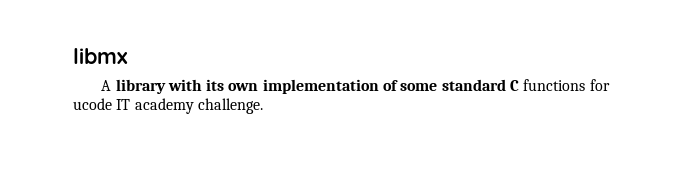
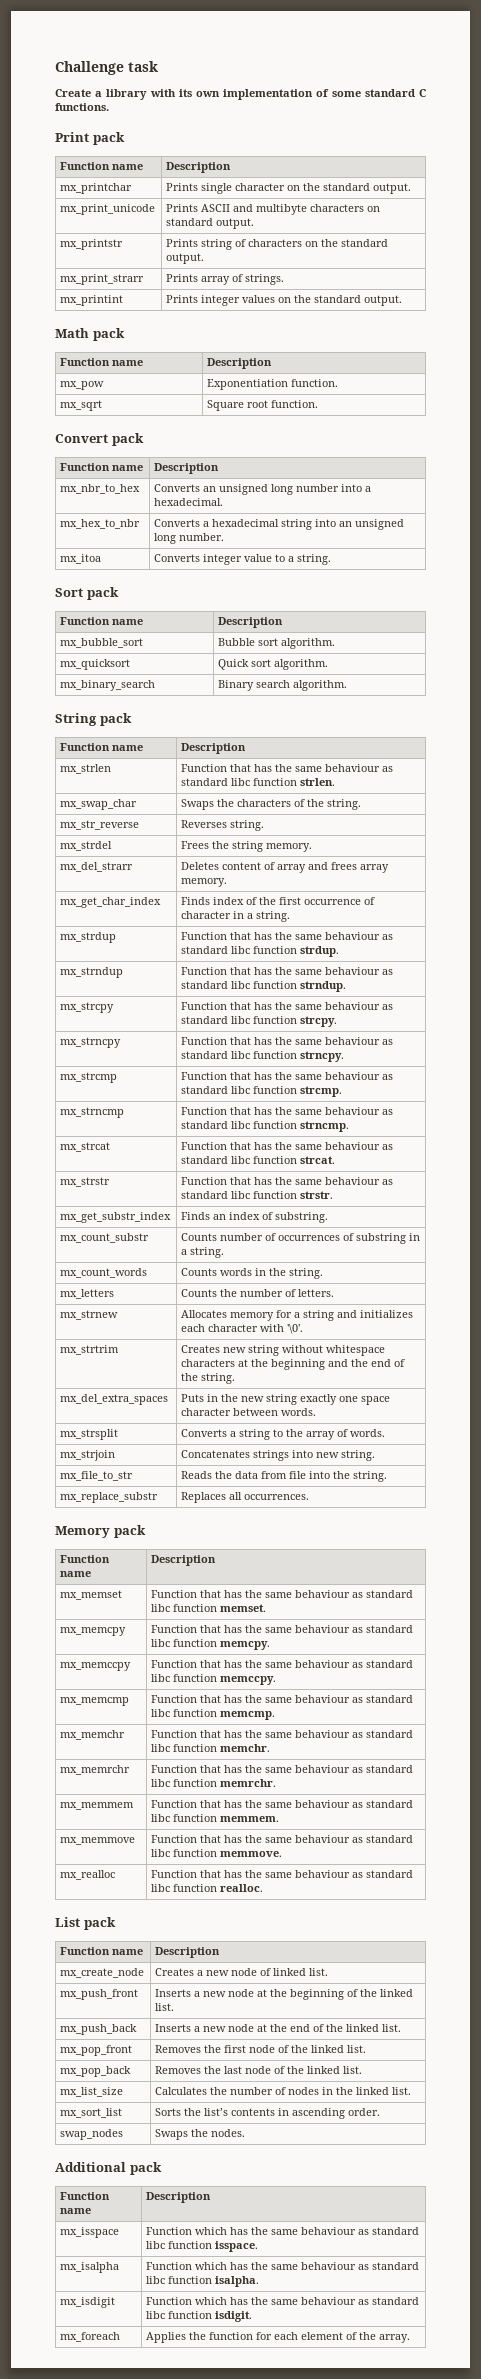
- libmx
- A library with its own implementation of some standard C functions for ucode IT academy challenge.
+ Challenge task
+ Create a library with its own implementation of some standard C functions.
+ Print pack
+ Function name | Description
+ mx_printchar | Prints single character on the standard output.
+ mx_print_unicode | Prints ASCII and multibyte characters on standard output.
+ mx_printstr | Prints string of characters on the standard output.
+ mx_print_strarr | Prints array of strings.
+ mx_printint | Prints integer values on the standard output.
+ Math pack
+ Function name | Description
+ mx_pow | Exponentiation function.
+ mx_sqrt | Square root function.
+ Convert pack
+ Function name | Description
+ mx_nbr_to_hex | Converts an unsigned long number into a hexadecimal.
+ mx_hex_to_nbr | Converts a hexadecimal string into an unsigned long number.
+ mx_itoa | Converts integer value to a string.
+ Sort pack
+ Function name | Description
+ mx_bubble_sort | Bubble sort algorithm.
+ mx_quicksort | Quick sort algorithm.
+ mx_binary_search | Binary search algorithm.
+ String pack
+ Function name | Description
+ mx_strlen | Function that has the same behaviour as standard libc function strlen.
+ mx_swap_char | Swaps the characters of the string.
+ mx_str_reverse | Reverses string.
+ mx_strdel | Frees the string memory.
+ mx_del_strarr | Deletes content of array and frees array memory.
+ mx_get_char_index | Finds index of the first occurrence of character in a string.
+ mx_strdup | Function that has the same behaviour as standard libc function strdup.
+ mx_strndup | Function that has the same behaviour as standard libc function strndup.
+ mx_strcpy | Function that has the same behaviour as standard libc function strcpy.
+ mx_strncpy | Function that has the same behaviour as standard libc function strncpy.
+ mx_strcmp | Function that has the same behaviour as standard libc function strcmp.
+ mx_strncmp | Function that has the same behaviour as standard libc function strncmp.
+ mx_strcat | Function that has the same behaviour as standard libc function strcat.
+ mx_strstr | Function that has the same behaviour as standard libc function strstr.
+ mx_get_substr_index | Finds an index of substring.
+ mx_count_substr | Counts number of occurrences of substring in a string.
+ mx_count_words | Counts words in the string.
+ mx_letters | Сounts the number of letters.
+ mx_strnew | Allocates memory for a string and initializes each character with '\0'.
+ mx_strtrim | Creates new string without whitespace characters at the beginning and the end of the string.
+ mx_del_extra_spaces | Puts in the new string exactly one space character between words.
+ mx_strsplit | Converts a string to the array of words.
+ mx_strjoin | Concatenates strings into new string.
+ mx_file_to_str | Reads the data from file into the string.
+ mx_replace_substr | Replaces all occurrences.
+ Memory pack
+ Function name | Description
+ mx_memset | Function that has the same behaviour as standard libc function memset.
+ mx_memcpy | Function that has the same behaviour as standard libc function memcpy.
+ mx_memccpy | Function that has the same behaviour as standard libc function memccpy.
+ mx_memcmp | Function that has the same behaviour as standard libc function memcmp.
+ mx_memchr | Function that has the same behaviour as standard libc function memchr.
+ mx_memrchr | Function that has the same behaviour as standard libc function memrchr.
+ mx_memmem | Function that has the same behaviour as standard libc function memmem.
+ mx_memmove | Function that has the same behaviour as standard libc function memmove.
+ mx_realloc | Function that has the same behaviour as standard libc function realloc.
+ List pack
+ Function name | Description
+ mx_create_node | Creates a new node of linked list.
+ mx_push_front | Inserts a new node at the beginning of the linked list.
+ mx_push_back | Inserts a new node at the end of the linked list.
+ mx_pop_front | Removes the first node of the linked list.
+ mx_pop_back | Removes the last node of the linked list.
+ mx_list_size | Calculates the number of nodes in the linked list.
+ mx_sort_list | Sorts the list’s contents in ascending order.
+ swap_nodes | Swaps the nodes.
+ Additional pack
+ Function name | Description
+ mx_isspace | Function which has the same behaviour as standard libc function isspace.
+ mx_isalpha | Function which has the same behaviour as standard libc function isalpha.
+ mx_isdigit | Function which has the same behaviour as standard libc function isdigit.
+ mx_foreach | Applies the function for each element of the array.

